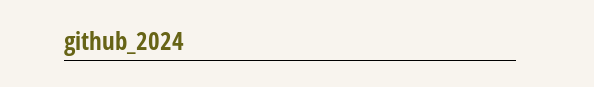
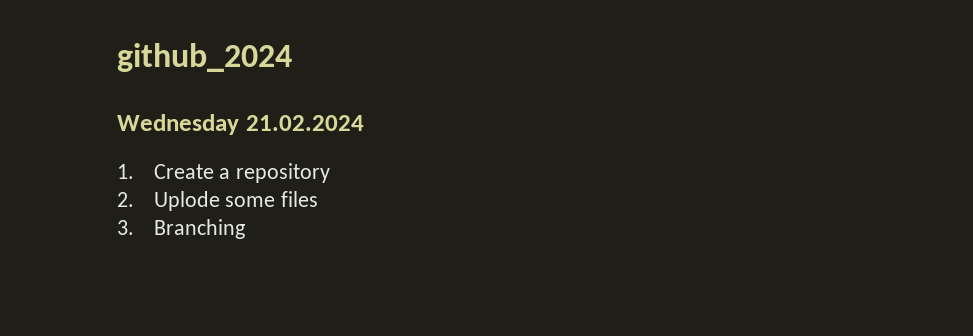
+ Wednesday 21.02.2024
+ 1. Create a repository
+ 2. Uplode some files
+ 3. Branching

